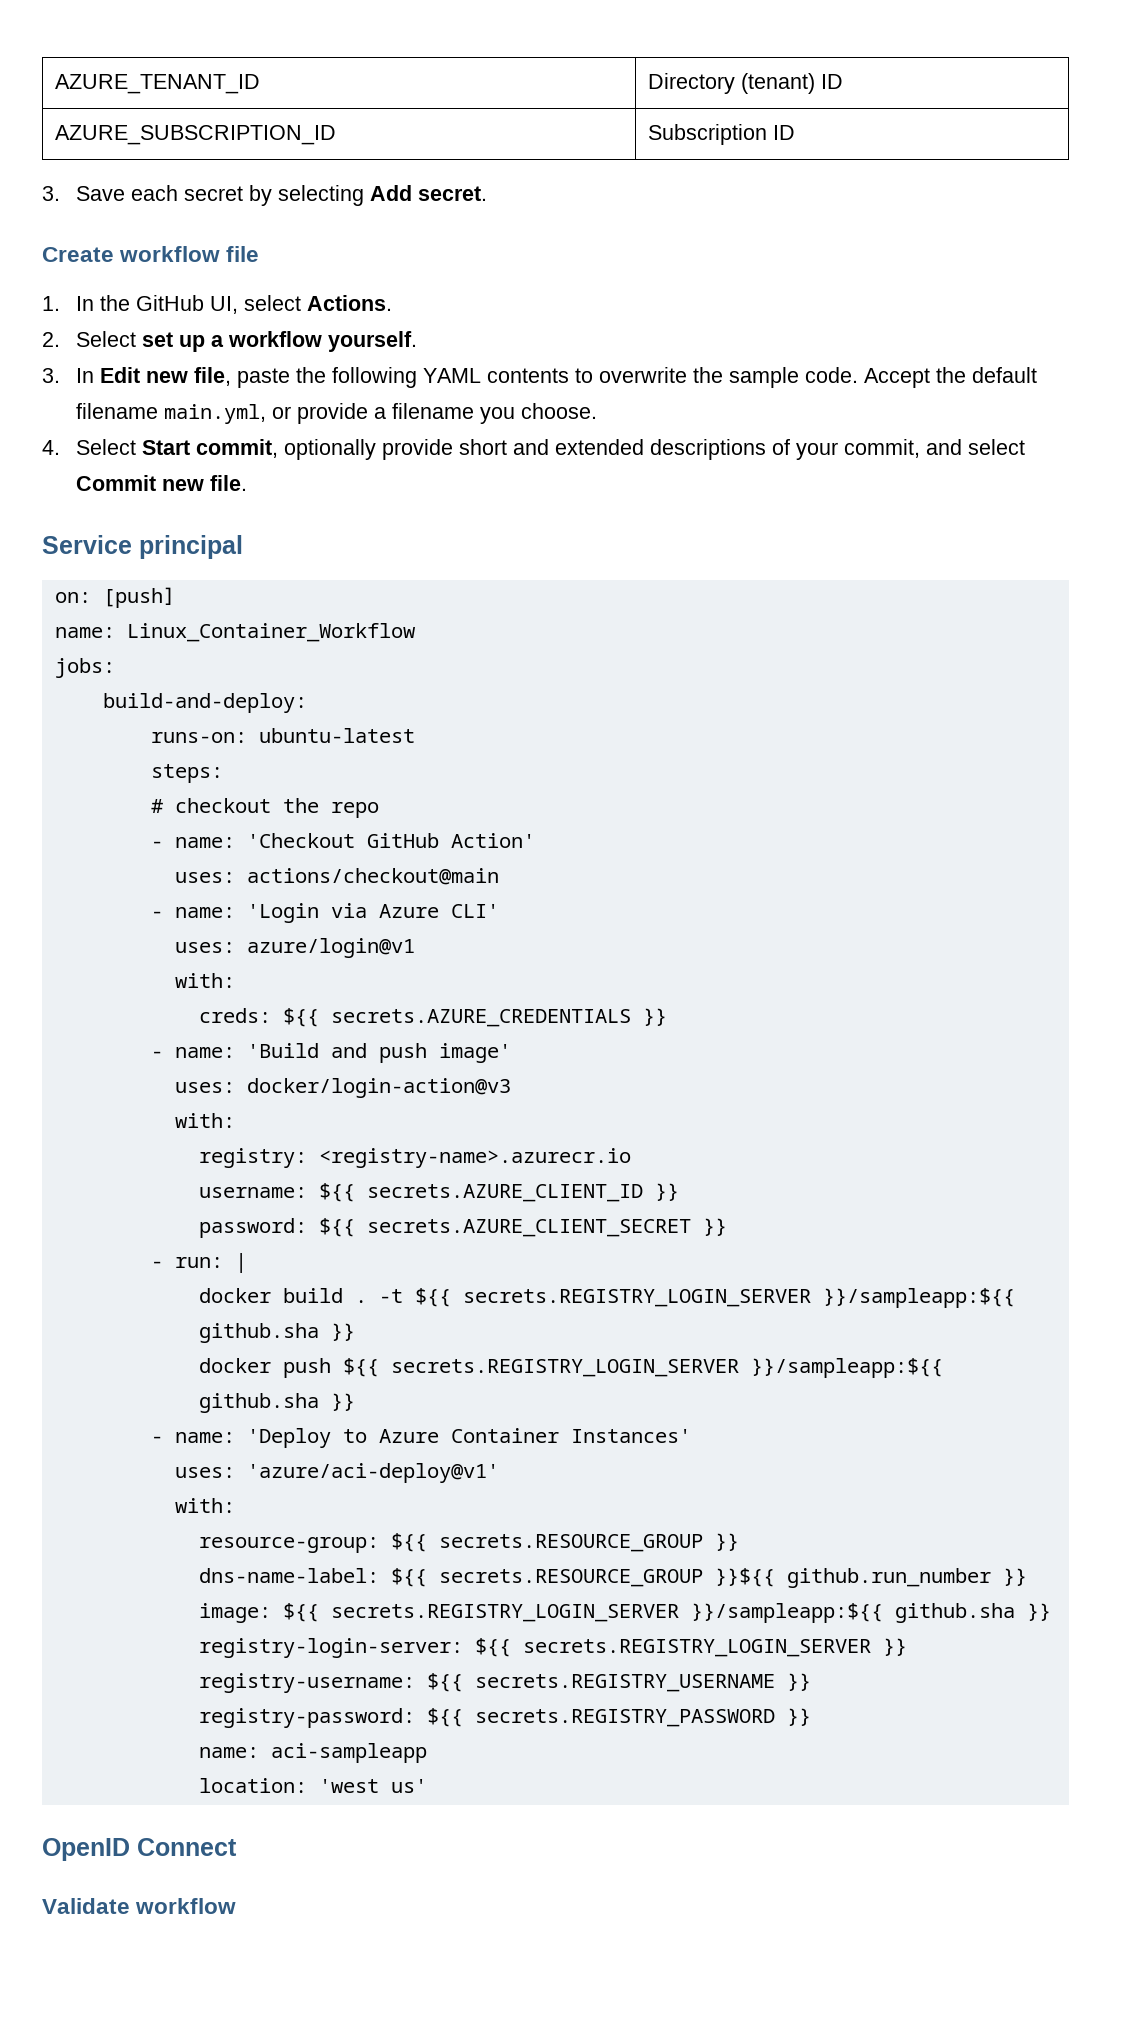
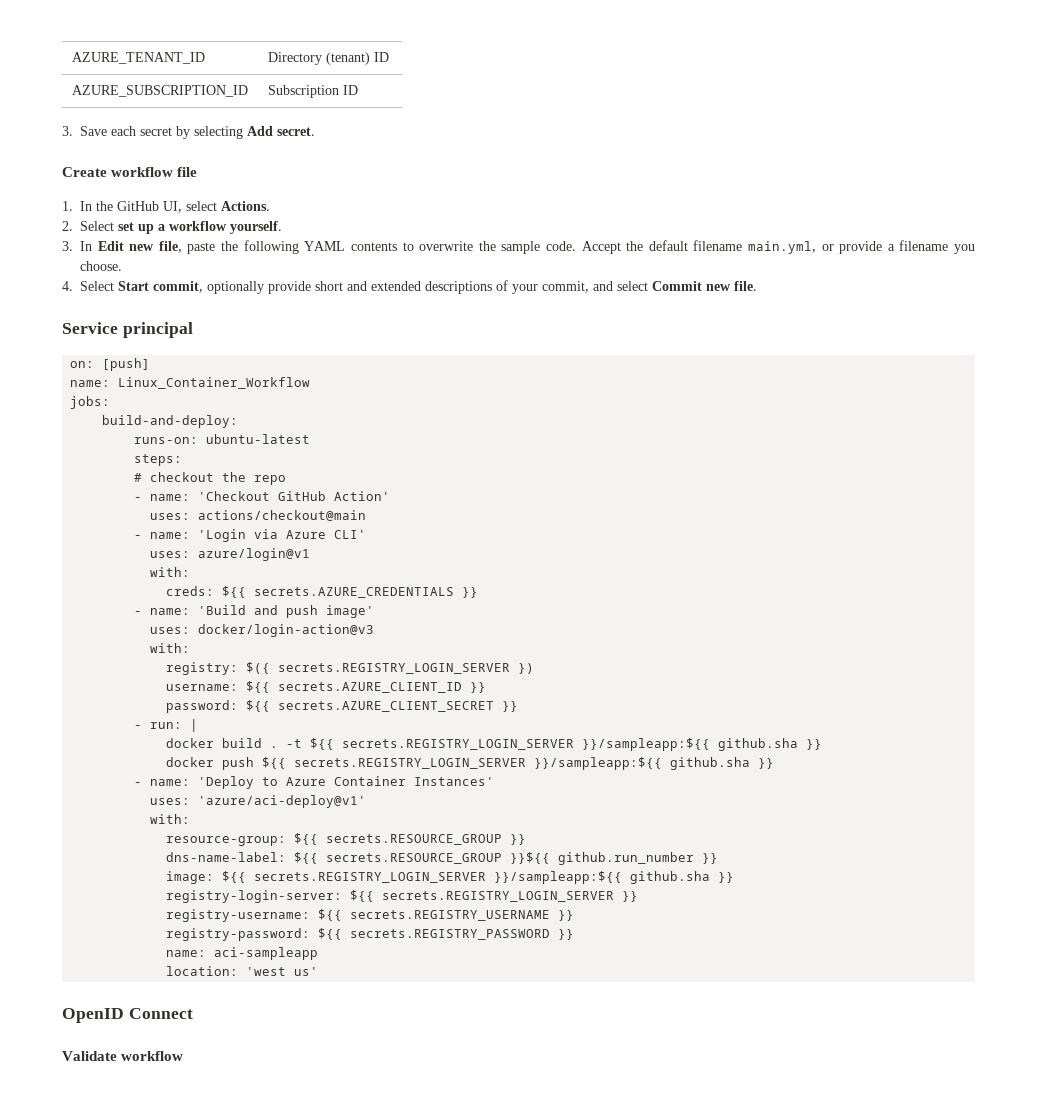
- registry: <registry-name>.azurecr.io
+ registry: $({ secrets.REGISTRY_LOGIN_SERVER })

